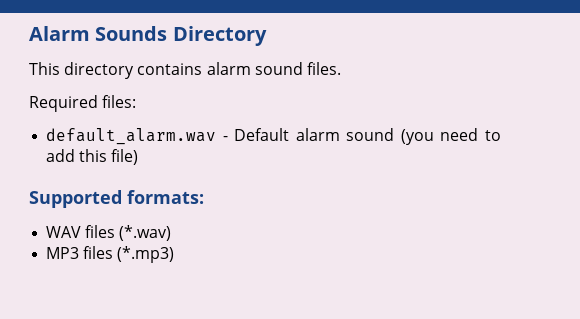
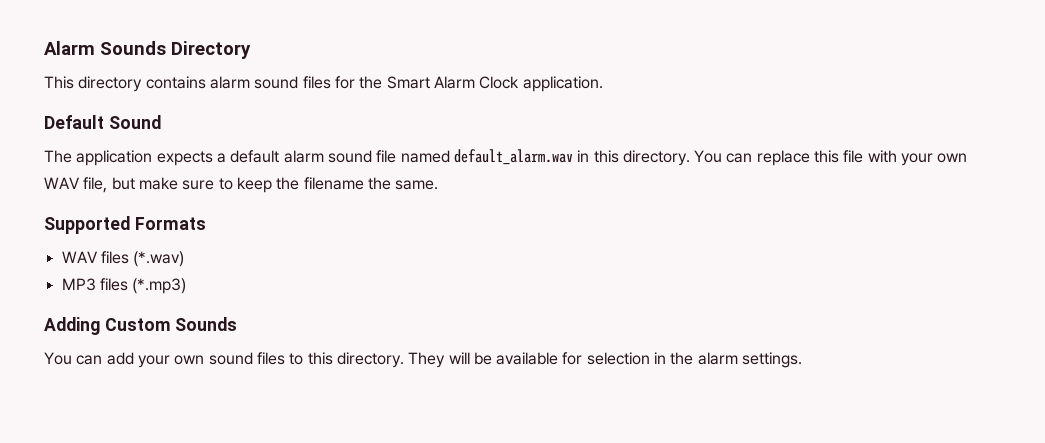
- This directory contains alarm sound files.
- Required files:
- default_alarm.wav - Default alarm sound (you need to add this file)
+ This directory contains alarm sound files for the Smart Alarm Clock application.
+ Default Sound
+ The application expects a default alarm sound file named default_alarm.wav in this directory. You can replace this file with your own WAV file, but make sure to keep the filename the same.
- Supported formats:
+ Supported Formats
+ Adding Custom Sounds
+ You can add your own sound files to this directory. They will be available for selection in the alarm settings.

